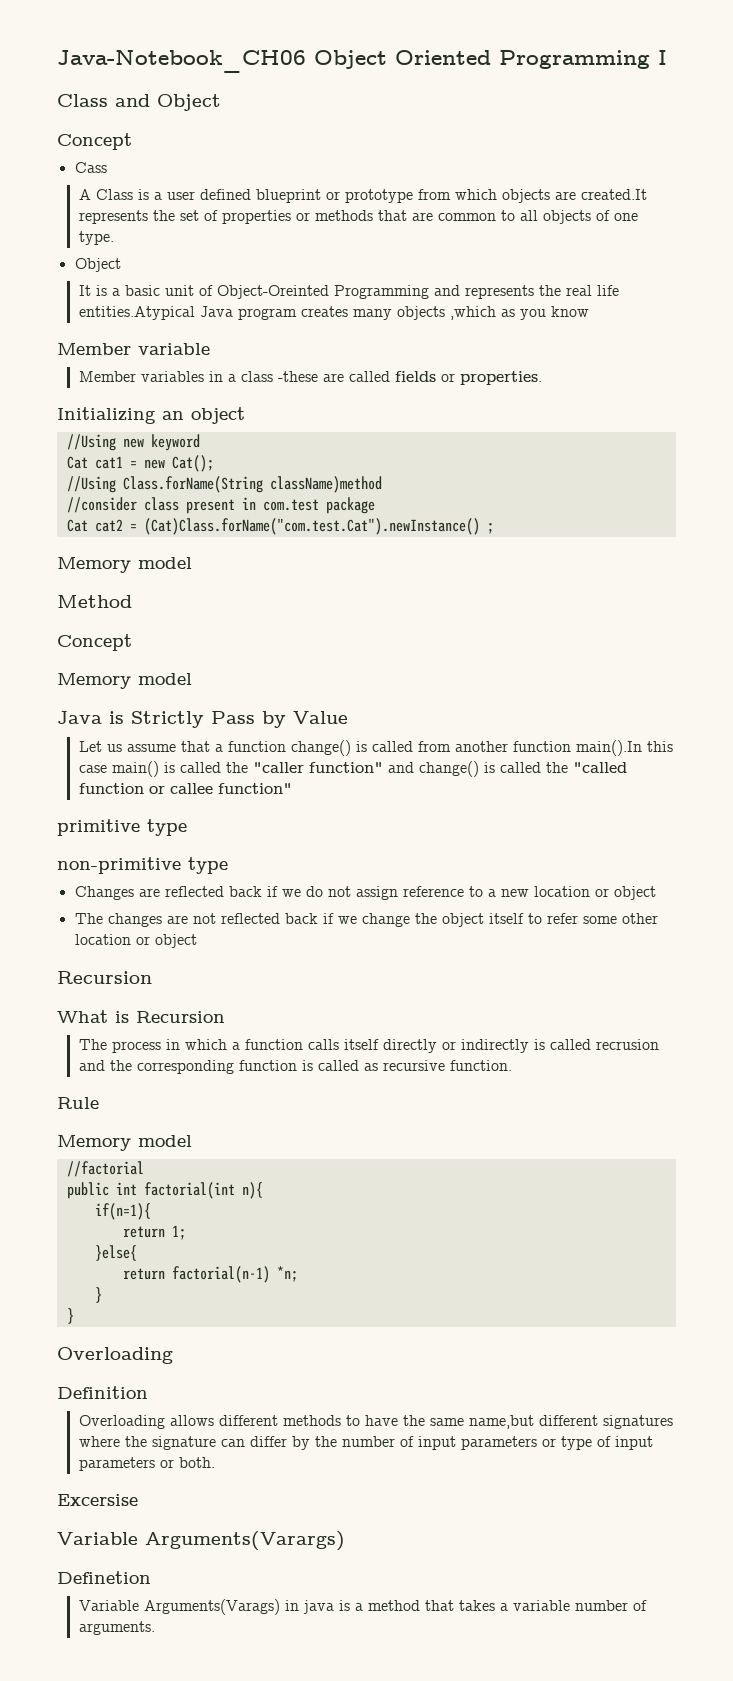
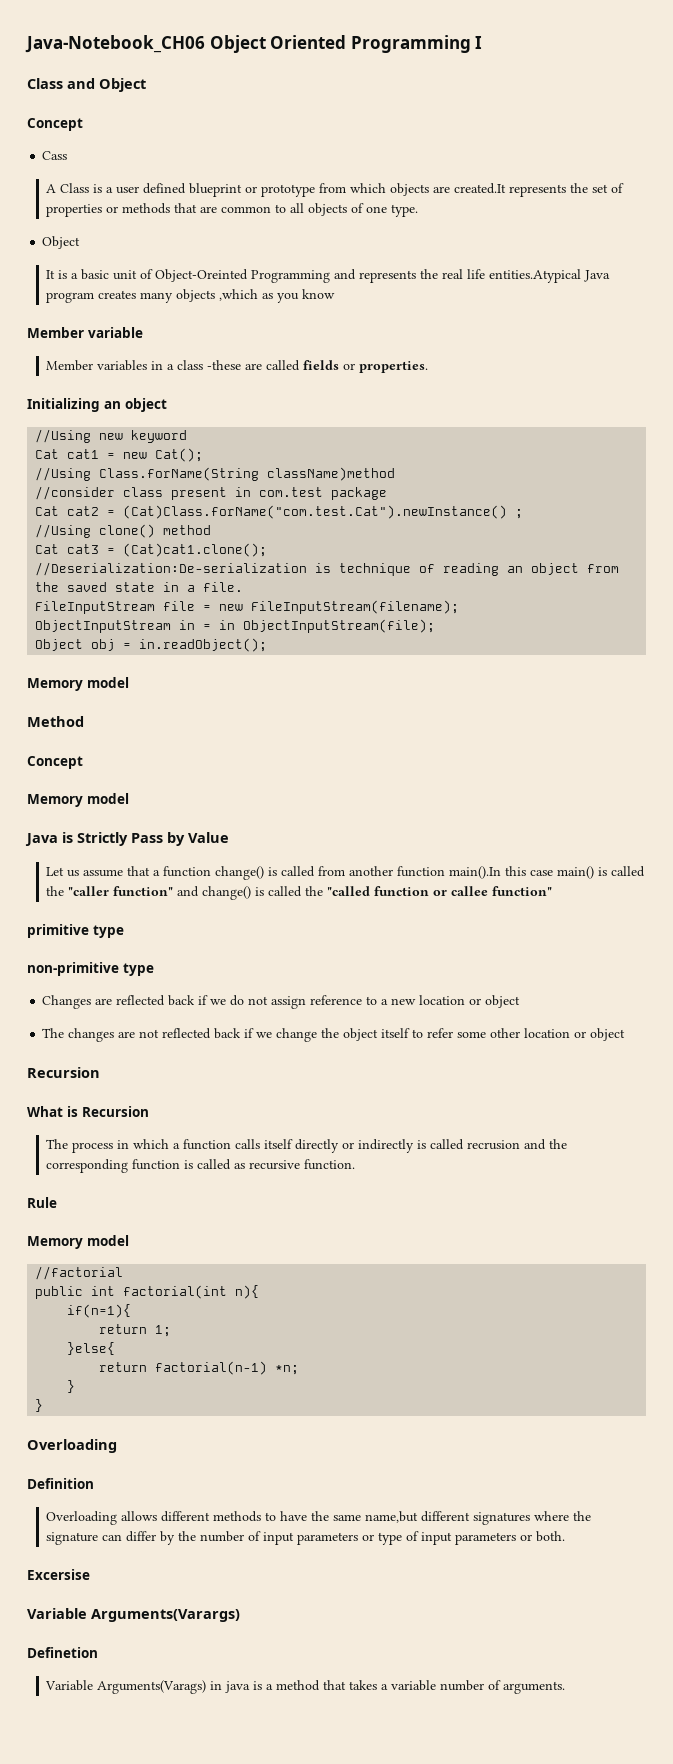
+ //Using clone() method
+ Cat cat3 = (Cat)cat1.clone();
+ //Deserialization:De-serialization is technique of reading an object from the saved state in a file.
+ FileInputStream file = new FileInputStream(filename);
+ ObjectInputStream in = in ObjectInputStream(file);
+ Object obj = in.readObject();

